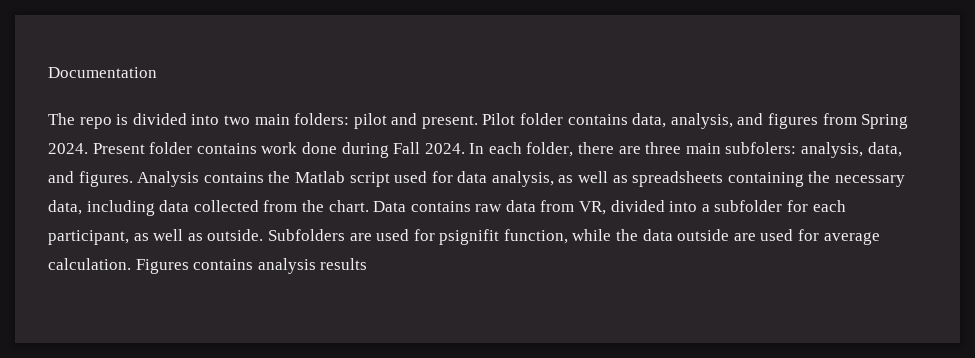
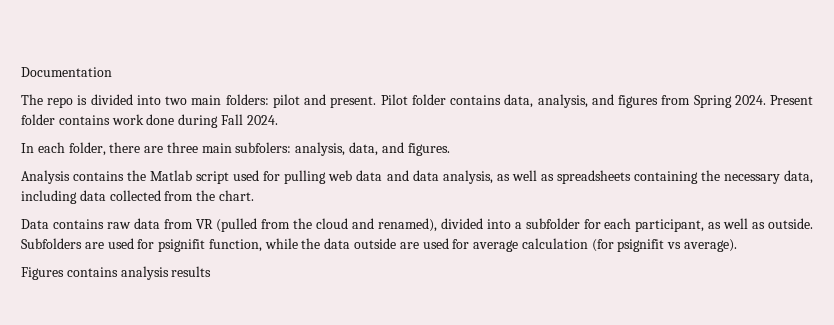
- Present folder contains work done during Fall 2024. In each folder, there are three main subfolers: analysis, data, and figures. Analysis contains the Matlab script used for data analysis, as well as spreadsheets containing the necessary data, including data collected from the chart. Data contains raw data from VR, divided into a subfolder for each participant, as well as outside.
+ Present folder contains work done during Fall 2024.
+ In each folder, there are three main subfolers: analysis, data, and figures.
+ Analysis contains the Matlab script used for pulling web data and data analysis, as well as spreadsheets containing the necessary data, including data collected from the chart.
+ Data contains raw data from VR (pulled from the cloud and renamed), divided into a subfolder for each participant, as well as outside.
- Subfolders are used for psignifit function, while the data outside are used for average calculation. Figures contains analysis results
+ Subfolders are used for psignifit function, while the data outside are used for average calculation (for psignifit vs average).
+ Figures contains analysis results

